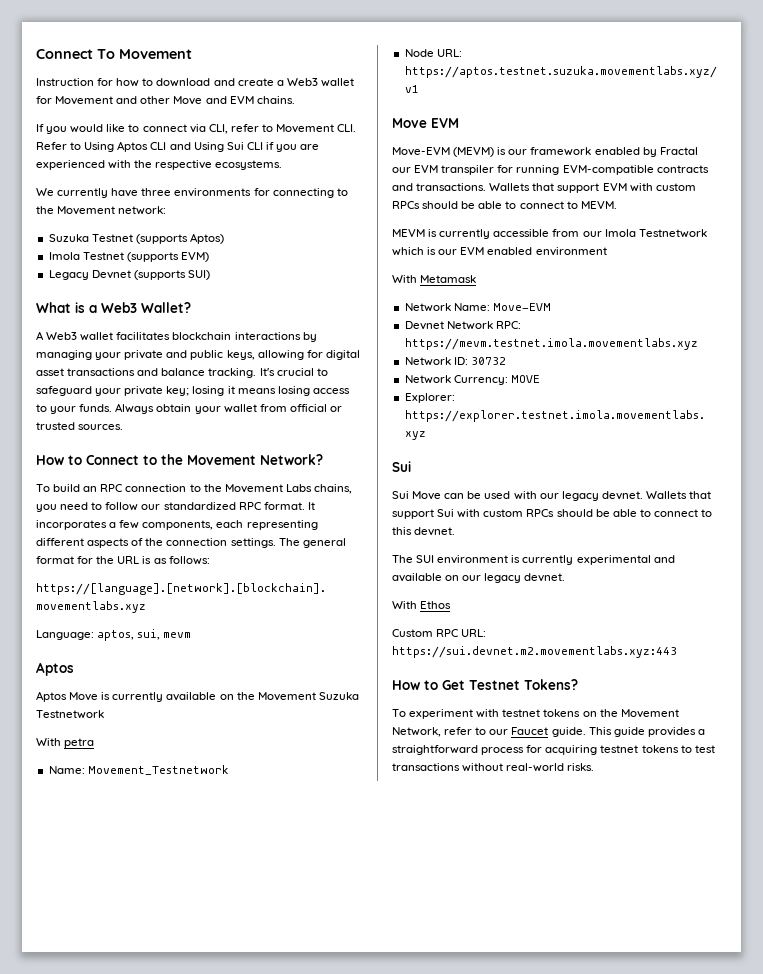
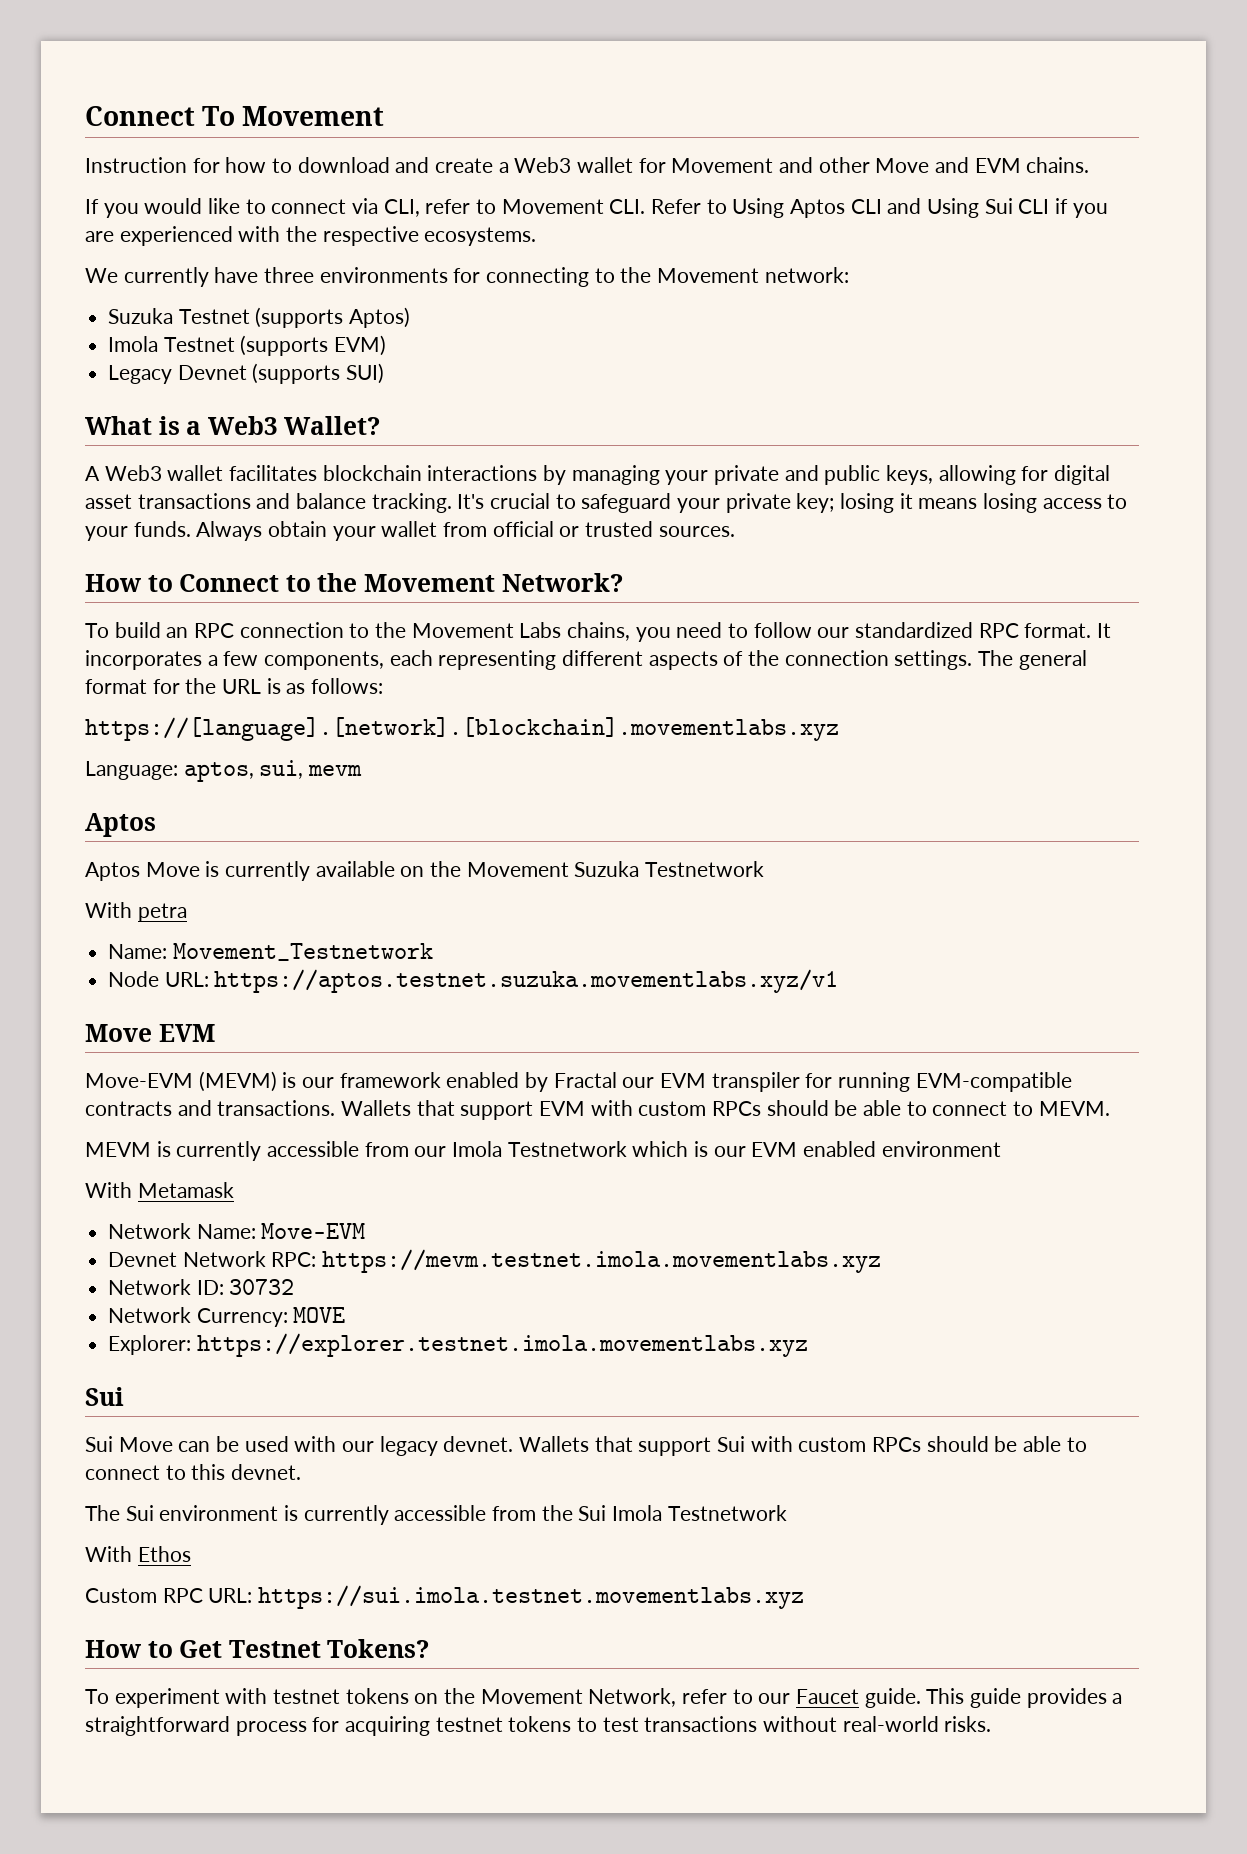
- The SUI environment is currently experimental and available on our legacy devnet.
+ The Sui environment is currently accessible from the Sui Imola Testnetwork
- Custom RPC URL: https://sui.devnet.m2.movementlabs.xyz:443
+ Custom RPC URL: https://sui.imola.testnet.movementlabs.xyz

